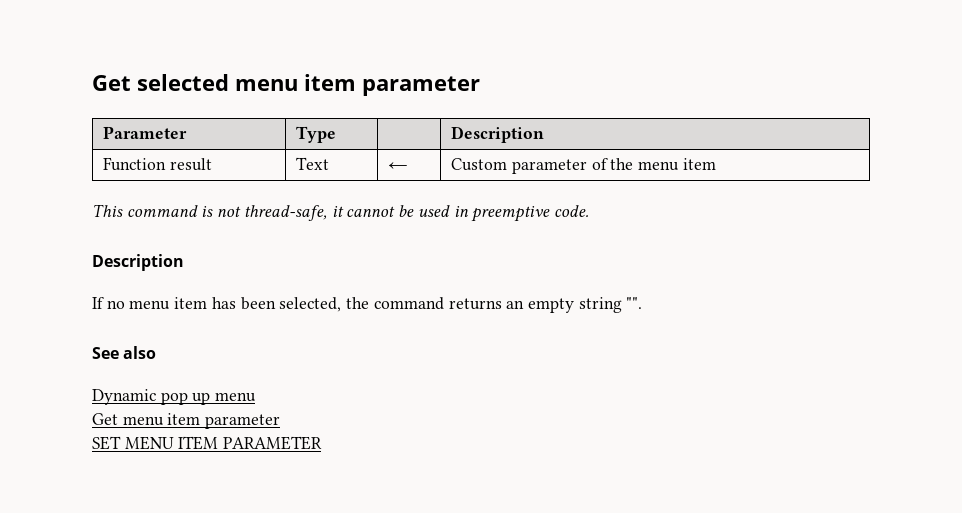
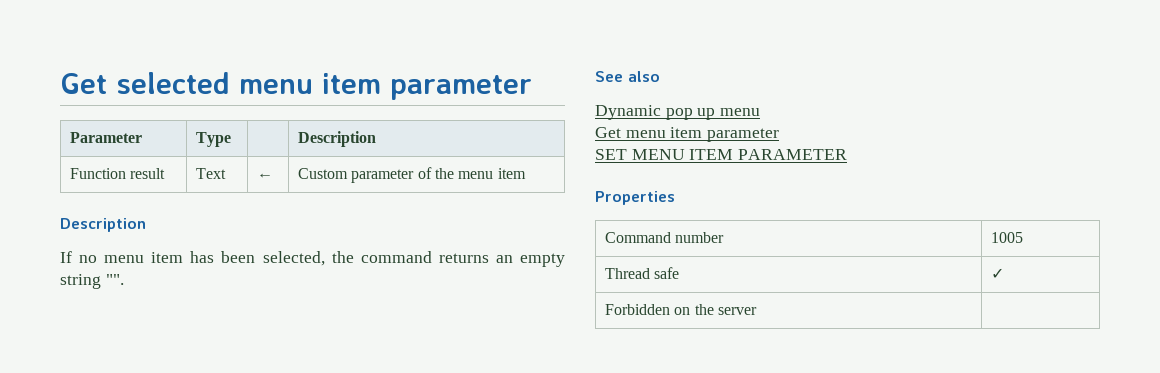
- This command is not thread-safe, it cannot be used in preemptive code.
+ Properties
+ Command number | 1005
+ Thread safe | ✓
+ Forbidden on the server |

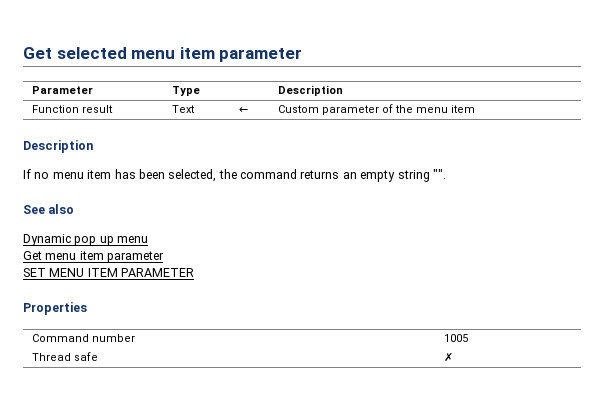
- Thread safe | ✓
- Forbidden on the server |
+ Thread safe | ✗

